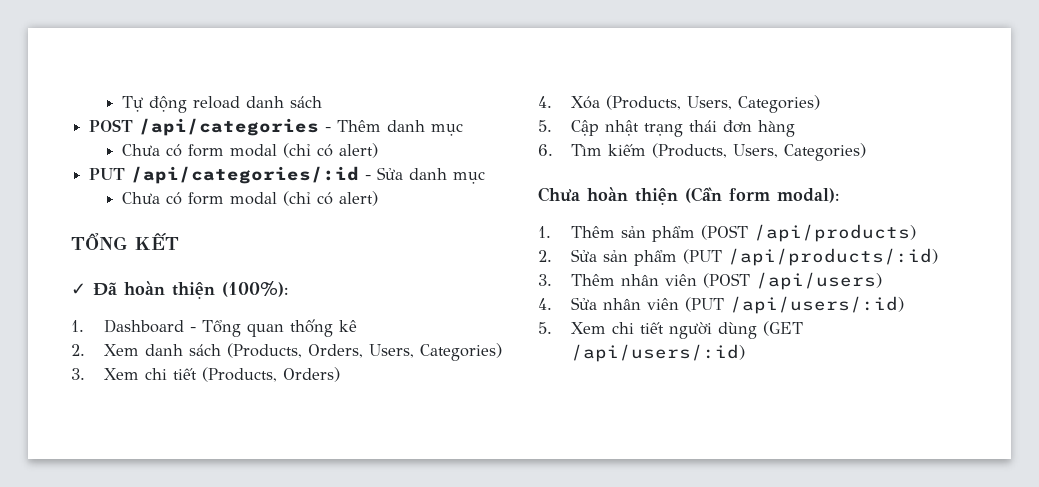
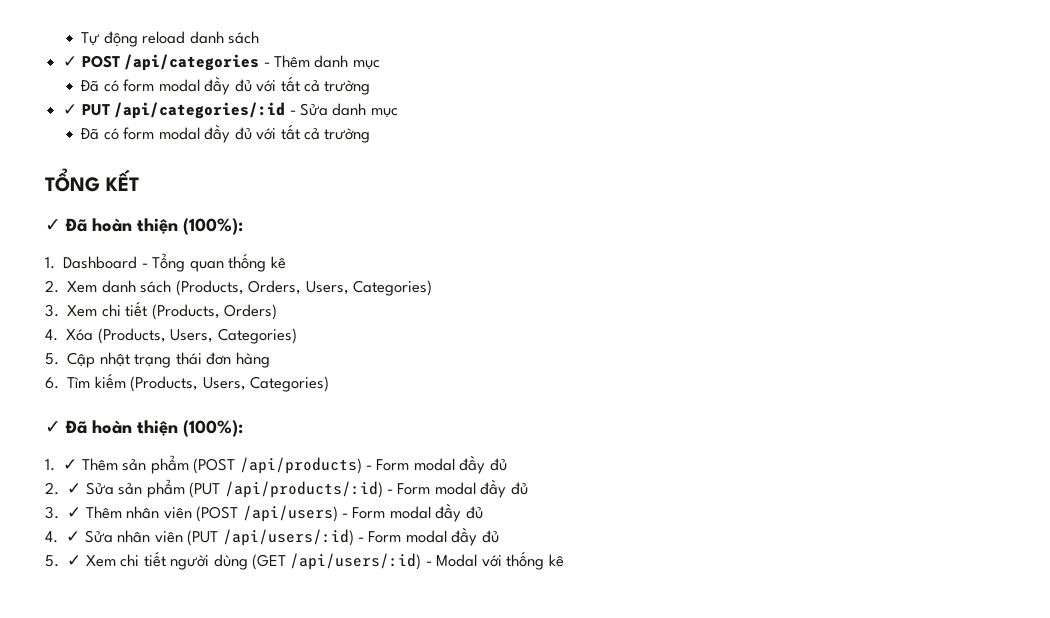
- POST /api/categories - Thêm danh mục
- Chưa có form modal (chỉ có alert)
- PUT /api/categories/:id - Sửa danh mục
- Chưa có form modal (chỉ có alert)
+ ✓ POST /api/categories - Thêm danh mục
+ Đã có form modal đầy đủ với tất cả trường
+ ✓ PUT /api/categories/:id - Sửa danh mục
+ Đã có form modal đầy đủ với tất cả trường
  6. Tìm kiếm (Products, Users, Categories)
- Chưa hoàn thiện (Cần form modal):
- 1. Thêm sản phẩm (POST /api/products)
- 2. Sửa sản phẩm (PUT /api/products/:id)
- 3. Thêm nhân viên (POST /api/users)
- 4. Sửa nhân viên (PUT /api/users/:id)
- 5. Xem chi tiết người dùng (GET /api/users/:id)
+ ✓ Đã hoàn thiện (100%):
+ 1. ✓ Thêm sản phẩm (POST /api/products) - Form modal đầy đủ
+ 2. ✓ Sửa sản phẩm (PUT /api/products/:id) - Form modal đầy đủ
+ 3. ✓ Thêm nhân viên (POST /api/users) - Form modal đầy đủ
+ 4. ✓ Sửa nhân viên (PUT /api/users/:id) - Form modal đầy đủ
+ 5. ✓ Xem chi tiết người dùng (GET /api/users/:id) - Modal với thống kê

